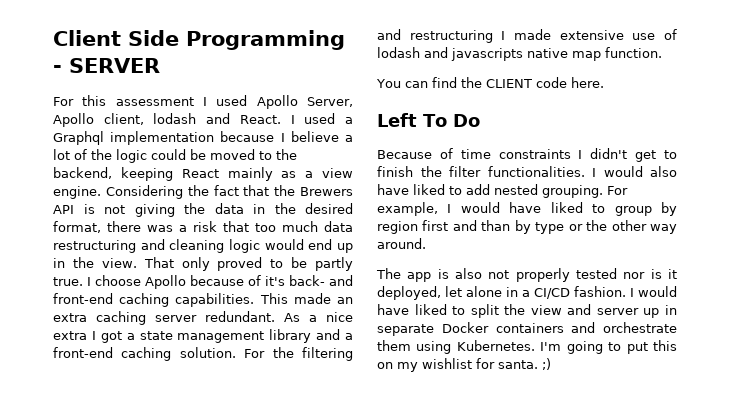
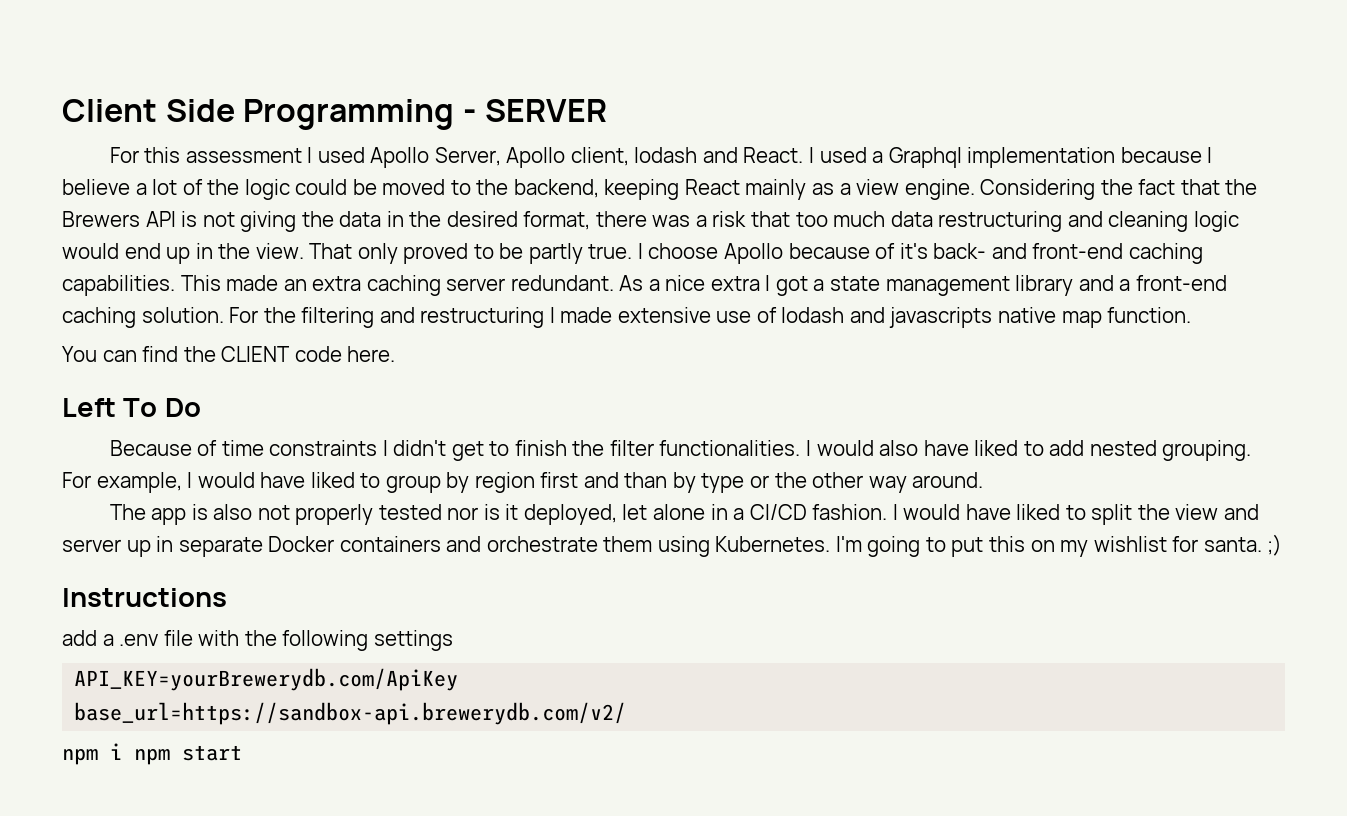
+ Instructions
+ add a .env file with the following settings
+ API_KEY=yourBrewerydb.com/ApiKey
+ base_url=https://sandbox-api.brewerydb.com/v2/
+ npm i npm start

